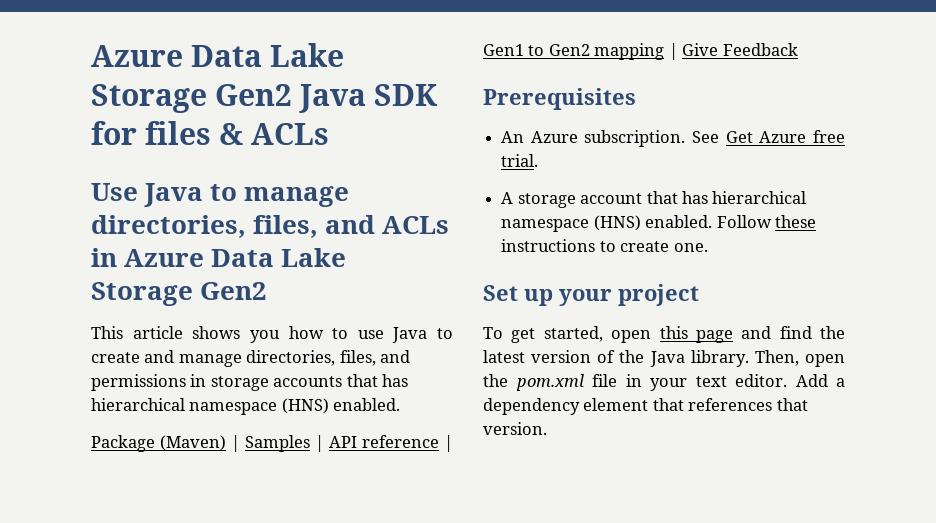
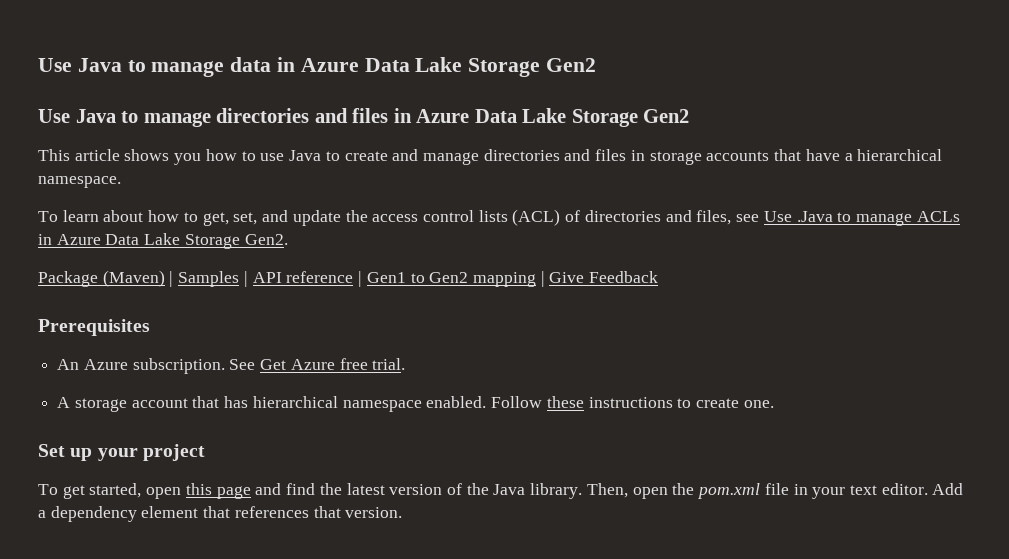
- Azure Data Lake Storage Gen2 Java SDK for files & ACLs
- Use Java to manage directories, files, and ACLs in Azure Data Lake Storage Gen2
+ Use Java to manage data in Azure Data Lake Storage Gen2
+ Use Java to manage directories and files in Azure Data Lake Storage Gen2
- This article shows you how to use Java to create and manage directories, files, and permissions in storage accounts that has hierarchical namespace (HNS) enabled.
+ This article shows you how to use Java to create and manage directories and files in storage accounts that have a hierarchical namespace.
+ To learn about how to get, set, and update the access control lists (ACL) of directories and files, see Use .Java to manage ACLs in Azure Data Lake Storage Gen2.
- A storage account that has hierarchical namespace (HNS) enabled.
+ A storage account that has hierarchical namespace enabled.

